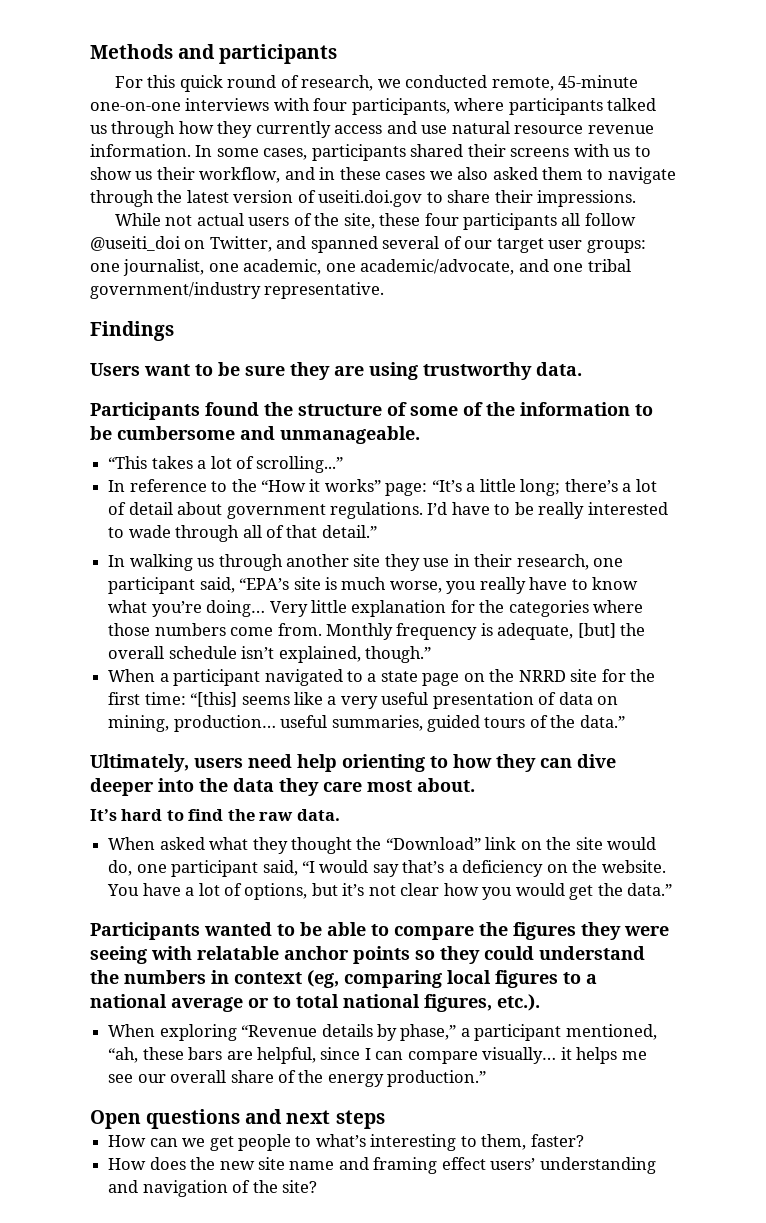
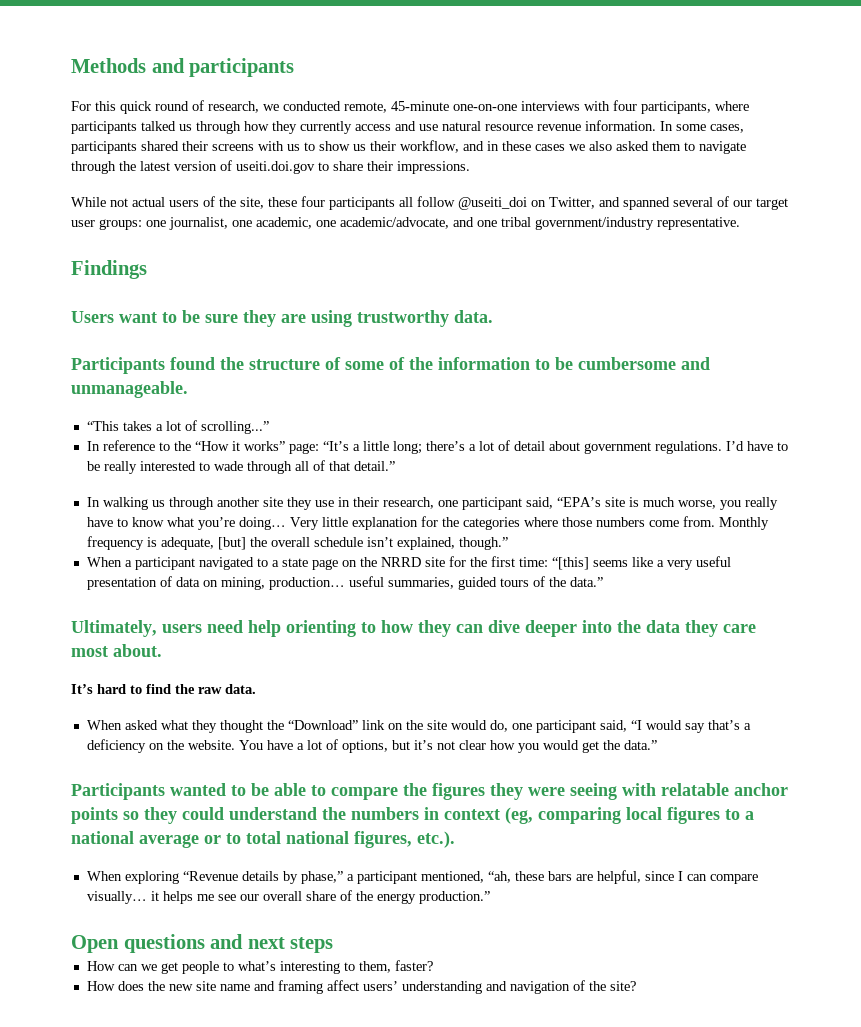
- How does the new site name and framing effect users’ understanding and navigation of the site?
+ How does the new site name and framing affect users’ understanding and navigation of the site?

